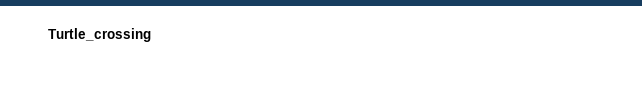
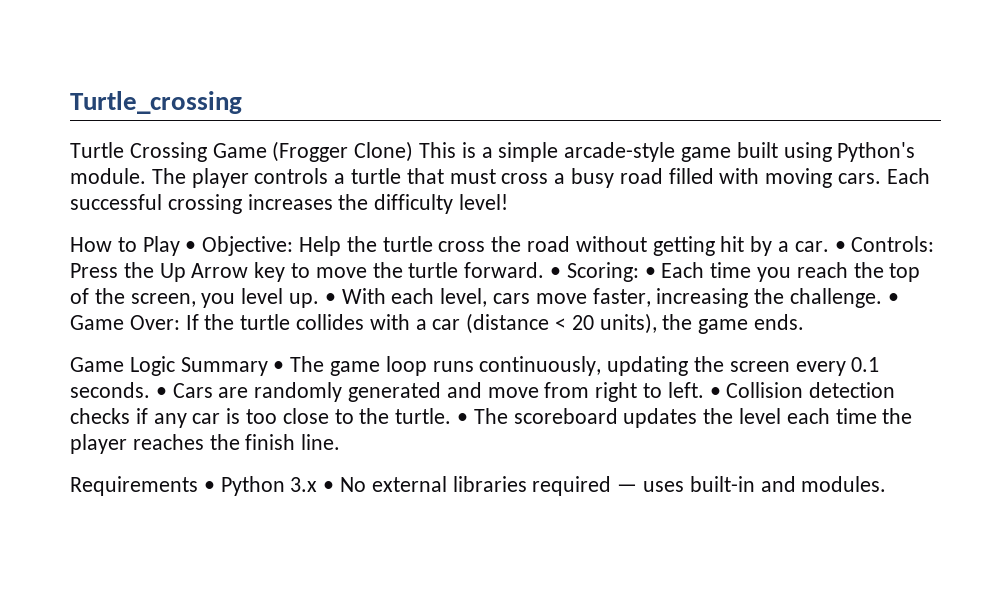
+ Turtle Crossing Game (Frogger Clone) This is a simple arcade-style game built using Python's module. The player controls a turtle that must cross a busy road filled with moving cars. Each successful crossing increases the difficulty level!
+ How to Play • Objective: Help the turtle cross the road without getting hit by a car. • Controls: Press the Up Arrow key to move the turtle forward. • Scoring: • Each time you reach the top of the screen, you level up. • With each level, cars move faster, increasing the challenge. • Game Over: If the turtle collides with a car (distance < 20 units), the game ends.
+ Game Logic Summary • The game loop runs continuously, updating the screen every 0.1 seconds. • Cars are randomly generated and move from right to left. • Collision detection checks if any car is too close to the turtle. • The scoreboard updates the level each time the player reaches the finish line.
+ Requirements • Python 3.x • No external libraries required — uses built-in and modules.

